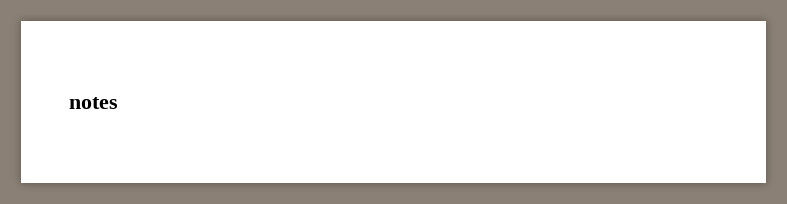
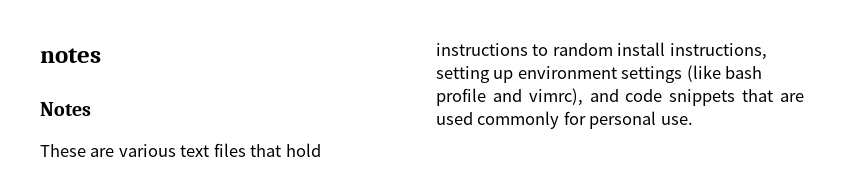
+ Notes
+ These are various text files that hold instructions to random install instructions, setting up environment settings (like bash profile and vimrc), and code snippets that are used commonly for personal use.

